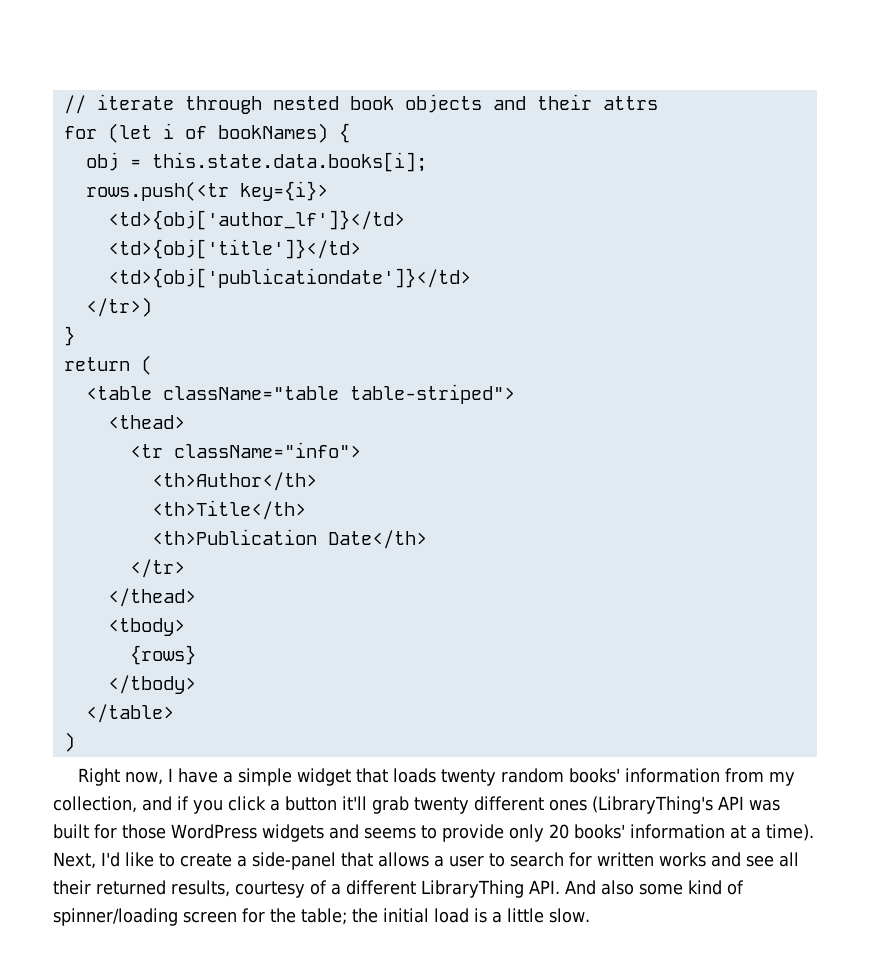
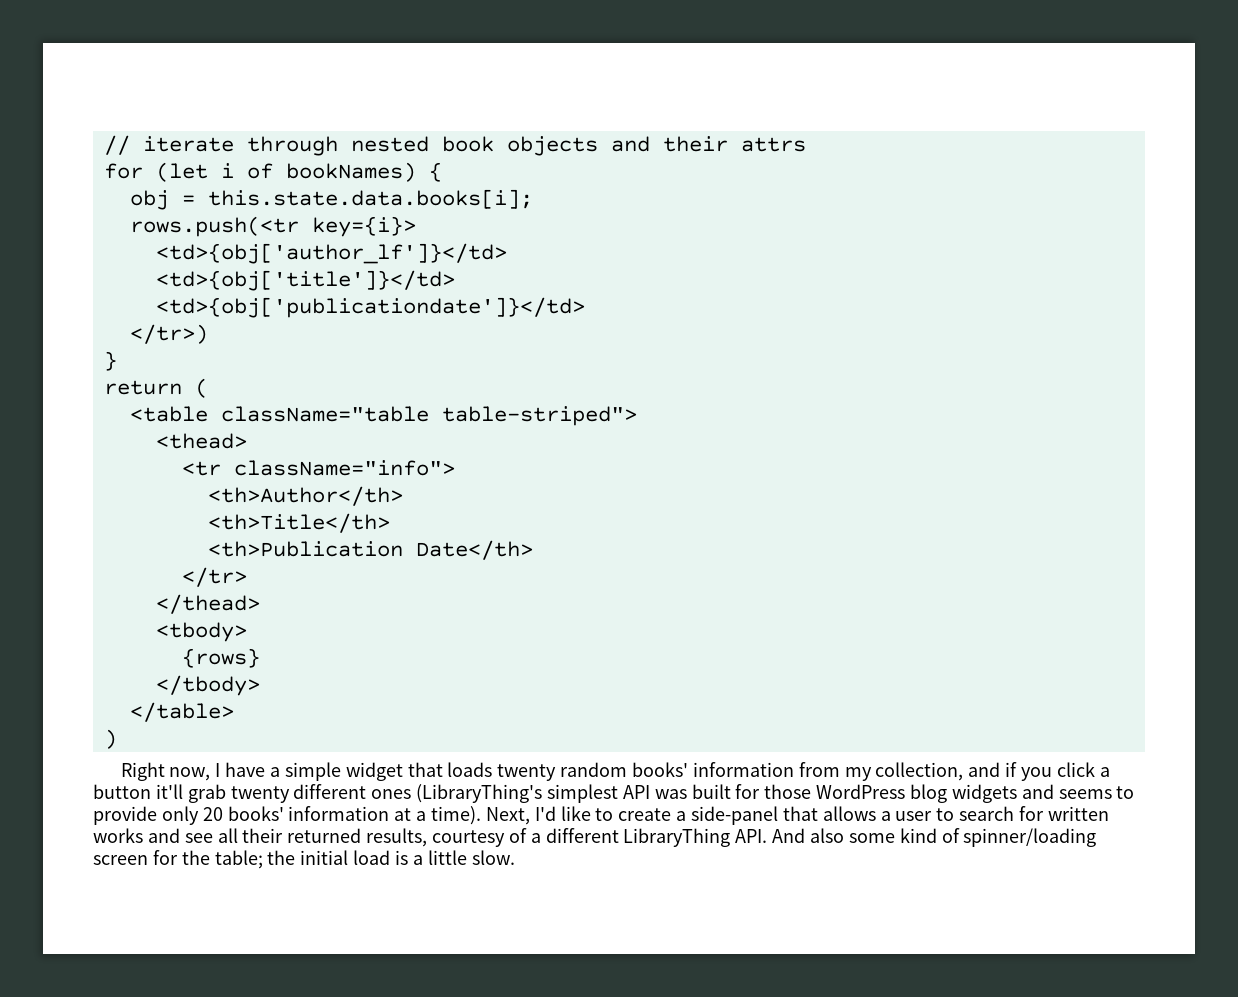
- Right now, I have a simple widget that loads twenty random books' information from my collection, and if you click a button it'll grab twenty different ones (LibraryThing's API was built for those WordPress widgets and seems to provide only 20 books' information at a time).
+ Right now, I have a simple widget that loads twenty random books' information from my collection, and if you click a button it'll grab twenty different ones (LibraryThing's simplest API was built for those WordPress blog widgets and seems to provide only 20 books' information at a time).

